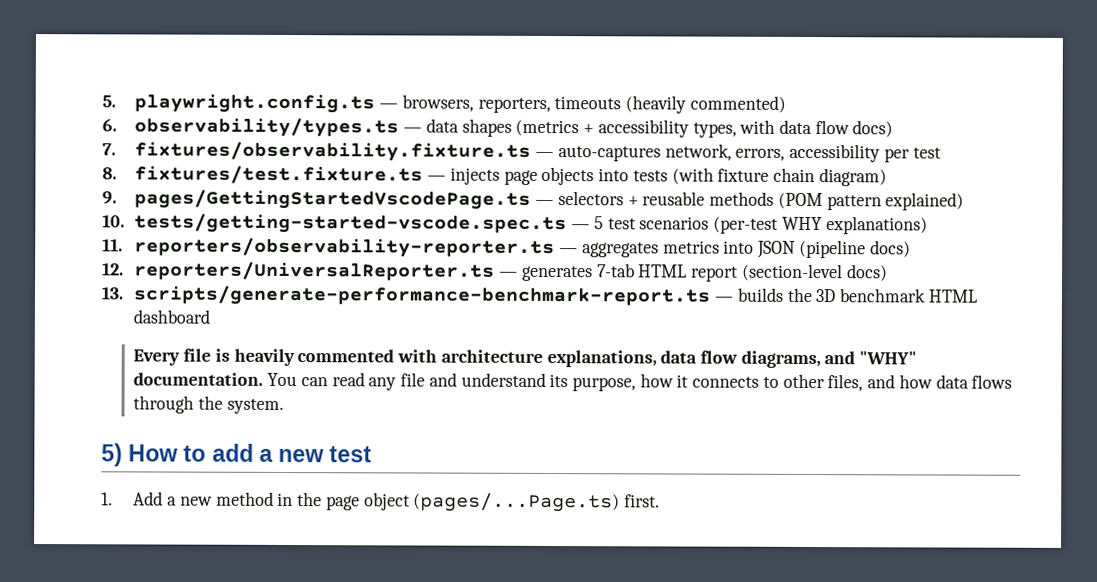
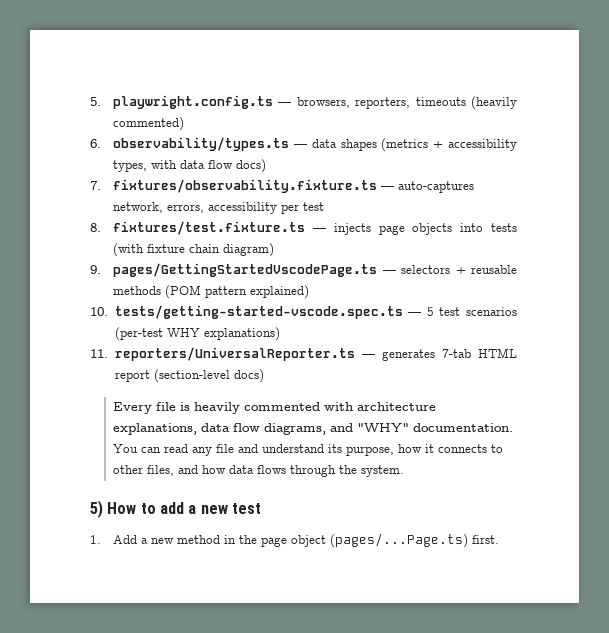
- 11. reporters/observability-reporter.ts — aggregates metrics into JSON (pipeline docs)
- 12. reporters/UniversalReporter.ts — generates 7-tab HTML report (section-level docs)
+ 11. reporters/UniversalReporter.ts — generates 7-tab HTML report (section-level docs)
- 13. scripts/generate-performance-benchmark-report.ts — builds the 3D benchmark HTML dashboard

